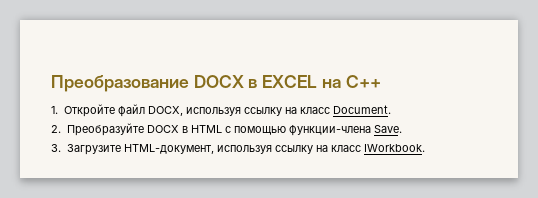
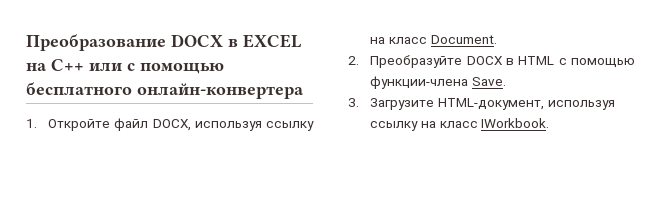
- Преобразование DOCX в EXCEL на C++
+ Преобразование DOCX в EXCEL на C++ или с помощью бесплатного онлайн-конвертера

